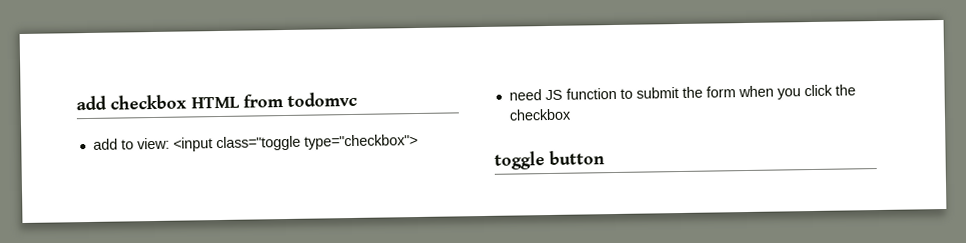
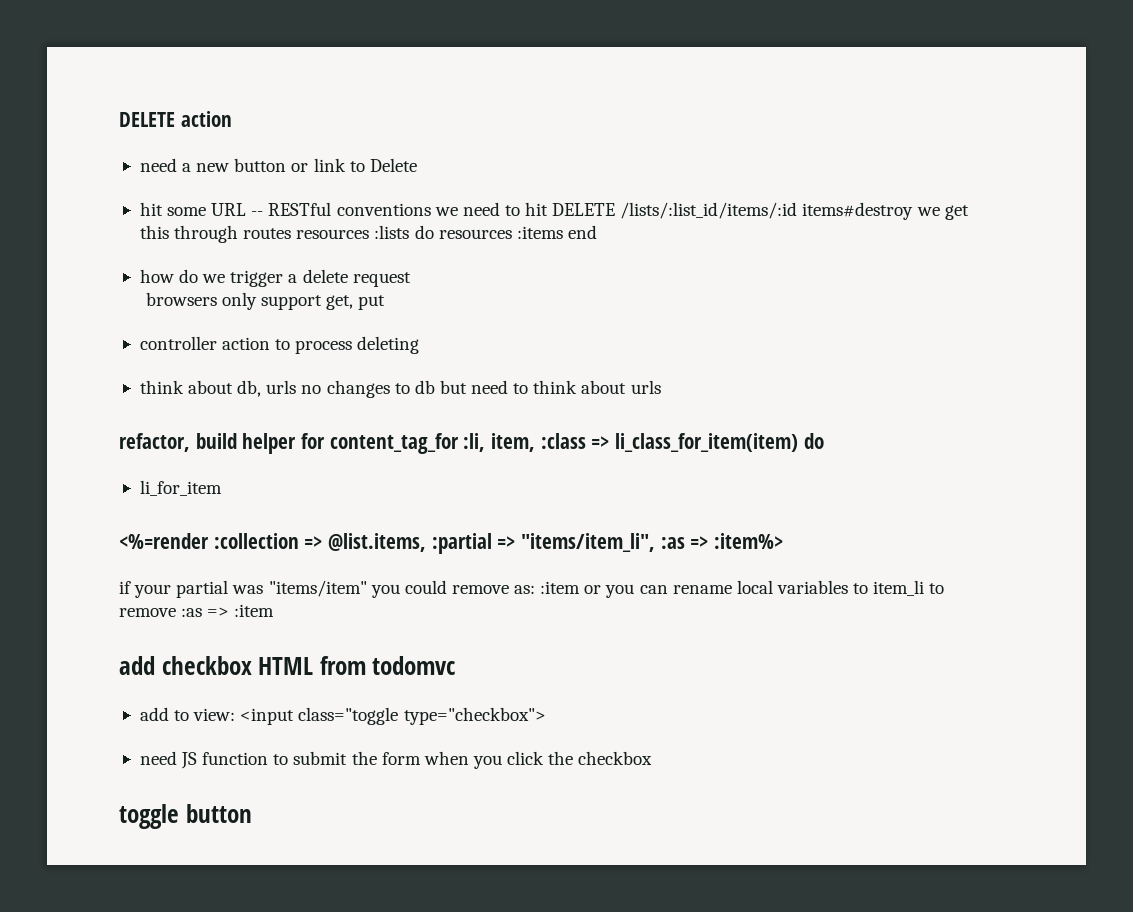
+ DELETE action
+ need a new button or link to Delete
+ hit some URL -- RESTful conventions we need to hit DELETE /lists/:list_id/items/:id items#destroy we get this through routes resources :lists do resources :items end
+ how do we trigger a delete request
+ browsers only support get, put
+ controller action to process deleting
+ think about db, urls no changes to db but need to think about urls
+ refactor, build helper for content_tag_for :li, item, :class => li_class_for_item(item) do
+ li_for_item
+ <%=render :collection => @list.items, :partial => "items/item_li", :as => :item%>
+ if your partial was "items/item" you could remove as: :item or you can rename local variables to item_li to remove :as => :item

